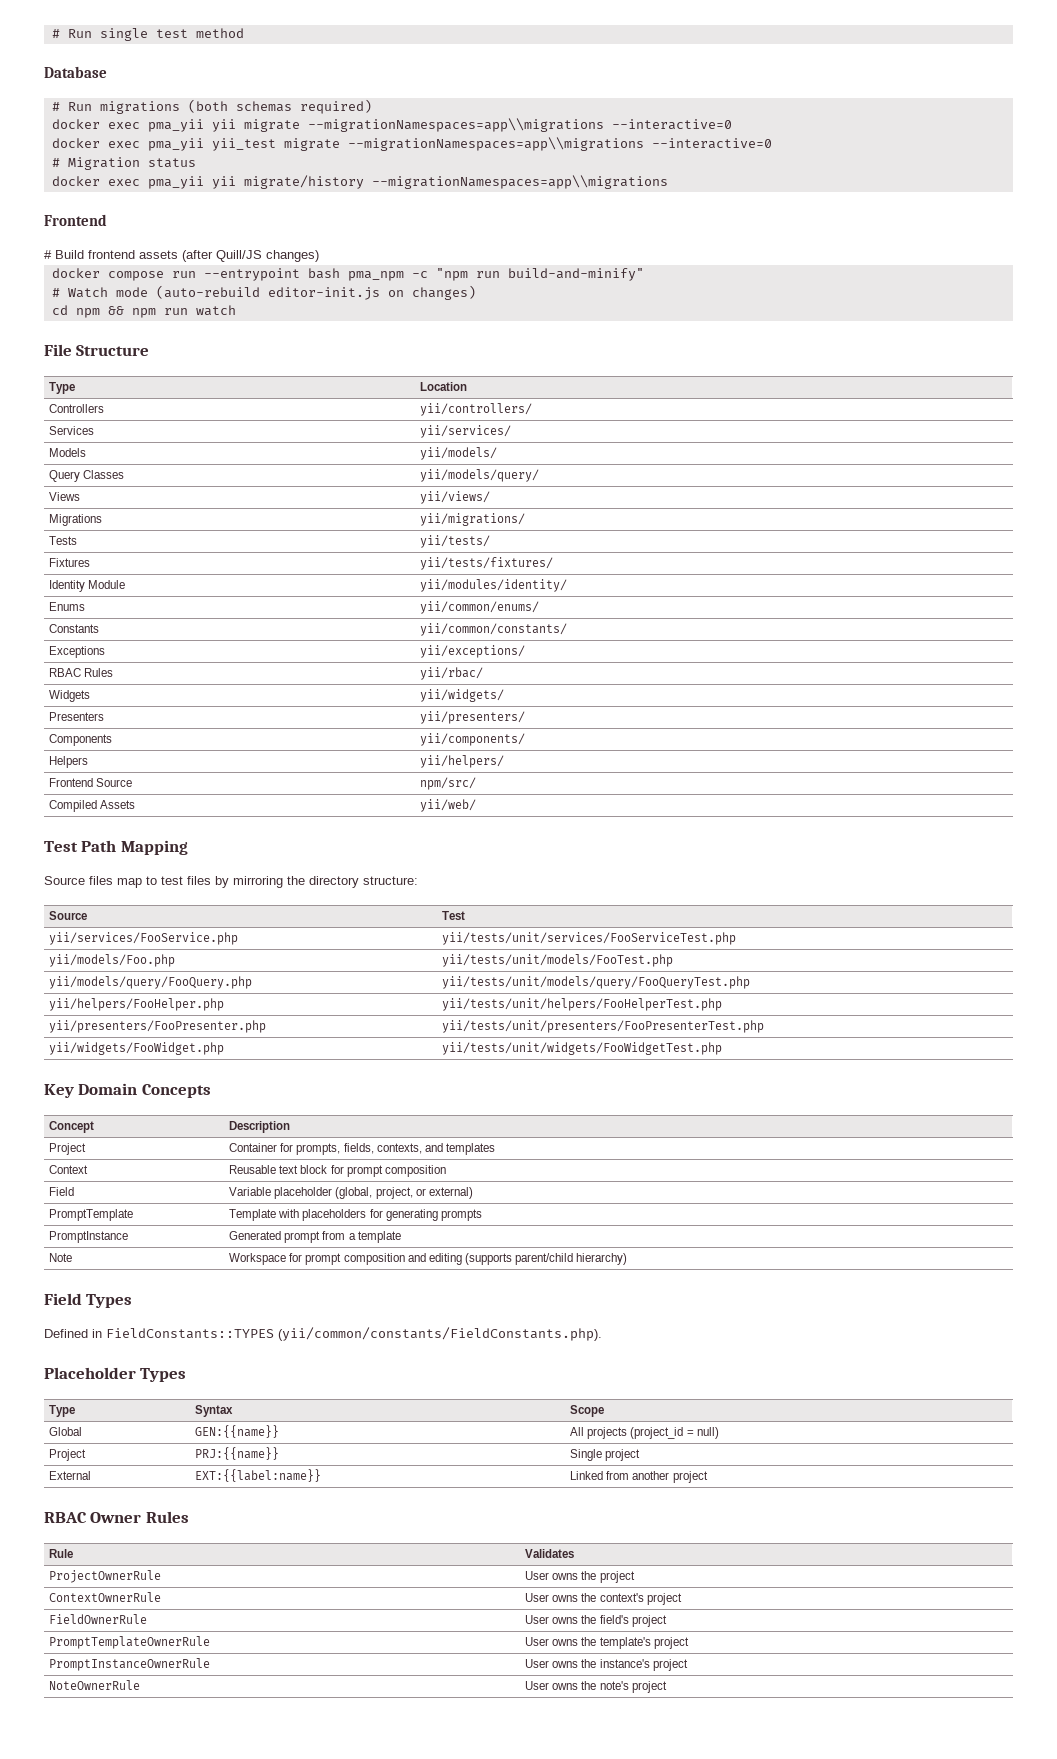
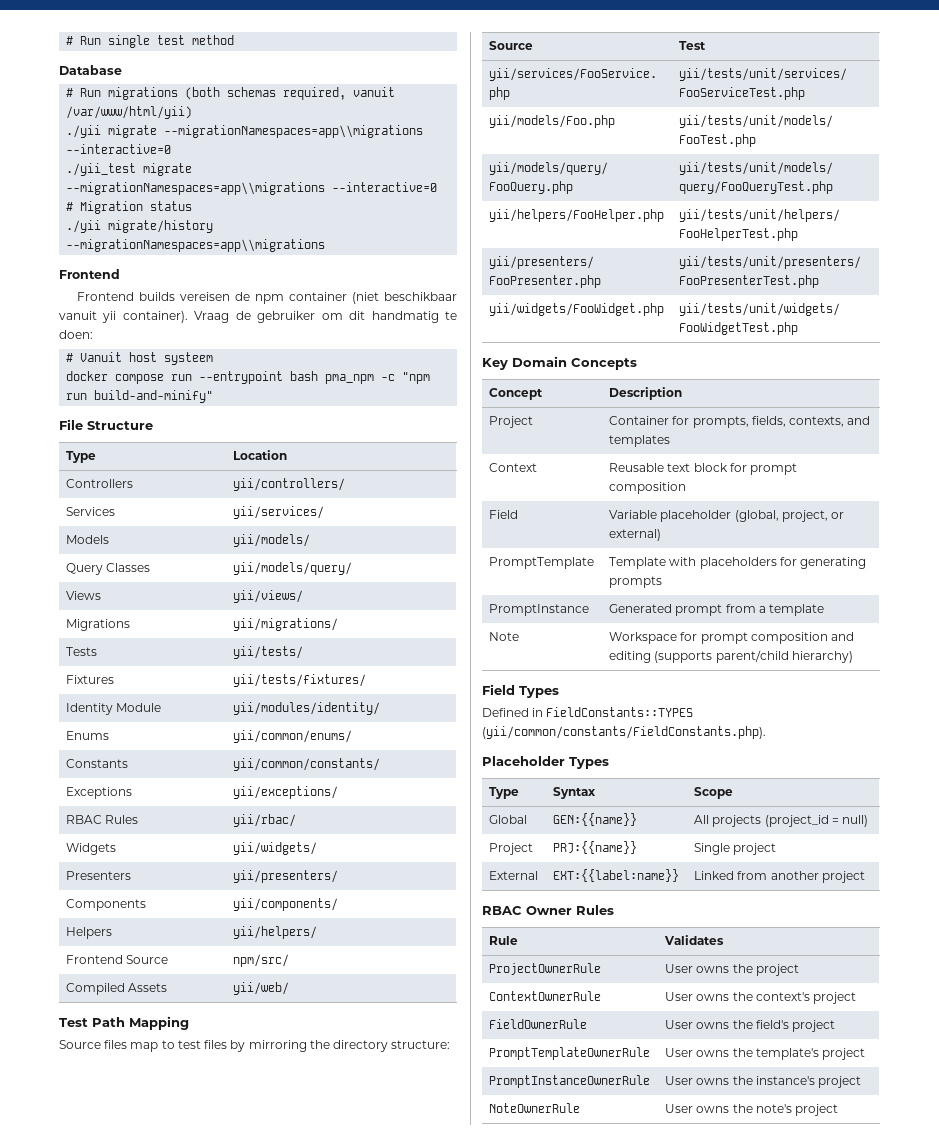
- # Run migrations (both schemas required)
- docker exec pma_yii yii migrate --migrationNamespaces=app\\migrations --interactive=0
- docker exec pma_yii yii_test migrate --migrationNamespaces=app\\migrations --interactive=0
+ # Run migrations (both schemas required, vanuit /var/www/html/yii)
+ ./yii migrate --migrationNamespaces=app\\migrations --interactive=0
+ ./yii_test migrate --migrationNamespaces=app\\migrations --interactive=0
- docker exec pma_yii yii migrate/history --migrationNamespaces=app\\migrations
+ ./yii migrate/history --migrationNamespaces=app\\migrations
- # Build frontend assets (after Quill/JS changes)
+ Frontend builds vereisen de npm container (niet beschikbaar vanuit yii container). Vraag de gebruiker om dit handmatig te doen:
+ # Vanuit host systeem
- # Watch mode (auto-rebuild editor-init.js on changes)
- cd npm && npm run watch

